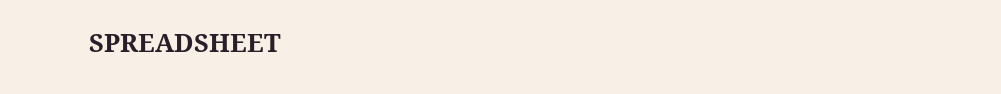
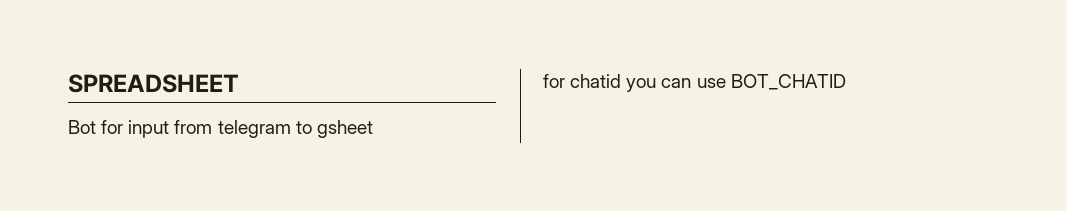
+ Bot for input from telegram to gsheet
+ for chatid you can use BOT_CHATID

